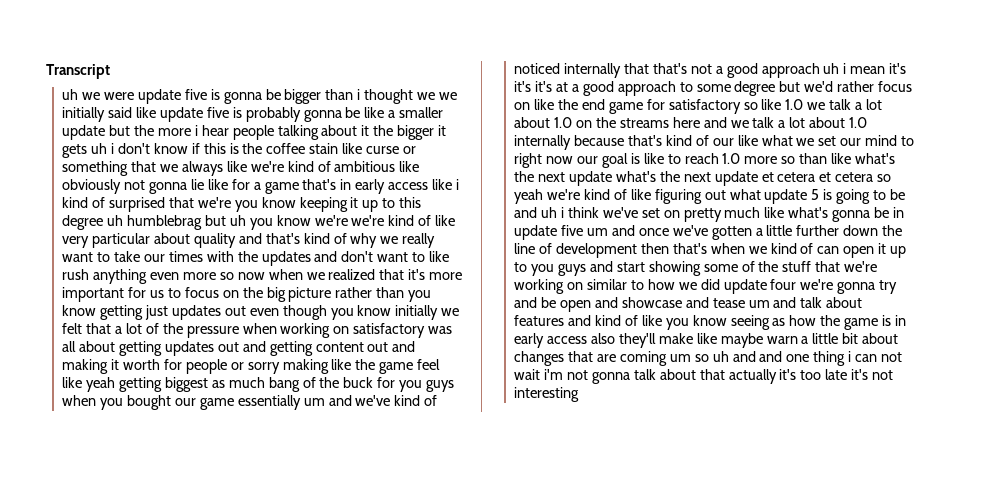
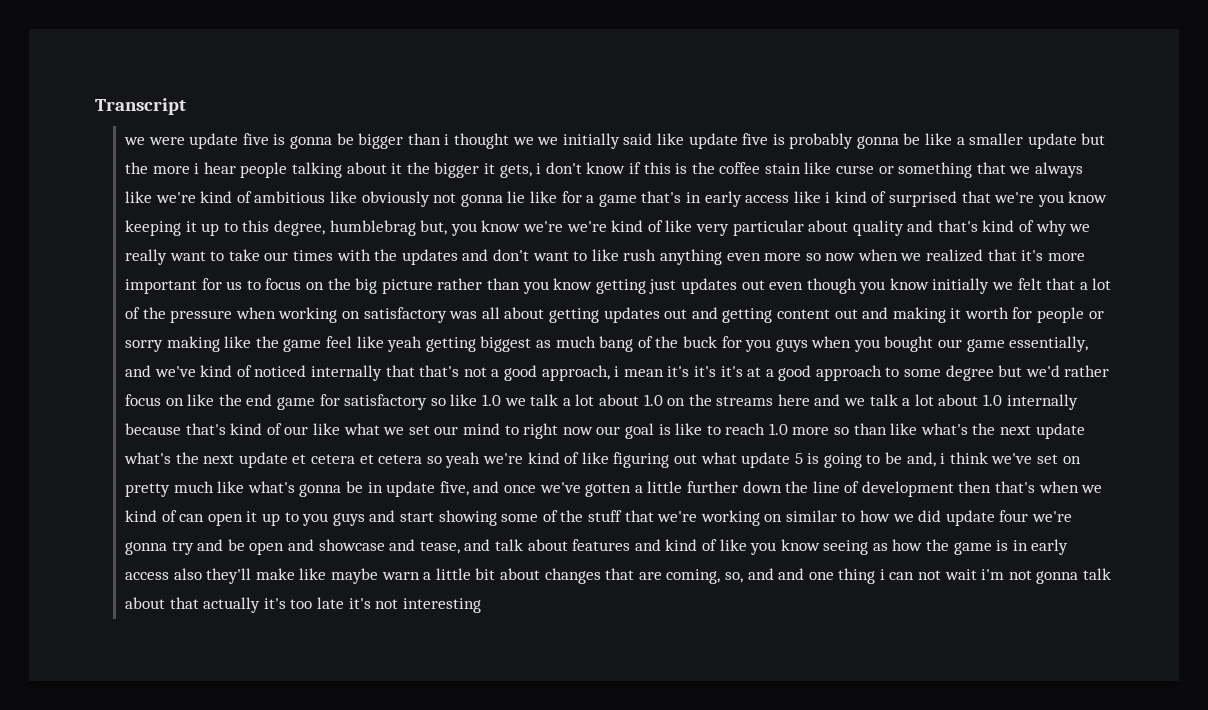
- uh we were update five is gonna be bigger than i thought we we initially said like update five is probably gonna be like a smaller update but the more i hear people talking about it the bigger it gets uh i don't know if this is the coffee stain like curse or something that we always like we're kind of ambitious like obviously not gonna lie like for a game that's in early access like i kind of surprised that we're you know keeping it up to this degree uh humblebrag but uh you know we're we're kind of like very particular about quality and that's kind of why we really want to take our times with the updates and don't want to like rush anything even more so now when we realized that it's more important for us to focus on the big picture rather than you know getting just updates out even though you know initially we felt that a lot of the pressure when working on satisfactory was all about getting updates out and getting content out and making it worth for people or sorry making like the game feel like yeah getting biggest as much bang of the buck for you guys when you bought our game essentially um and we've kind of noticed internally that that's not a good approach uh i mean it's it's it's at a good approach to some degree but we'd rather focus on like the end game for satisfactory so like 1.0 we talk a lot about 1.0 on the streams here and we talk a lot about 1.0 internally because that's kind of our like what we set our mind to right now our goal is like to reach 1.0 more so than like what's the next update what's the next update et cetera et cetera so yeah we're kind of like figuring out what update 5 is going to be and uh i think we've set on pretty much like what's gonna be in update five um and once we've gotten a little further down the line of development then that's when we kind of can open it up to you guys and start showing some of the stuff that we're working on similar to how we did update four we're gonna try and be open and showcase and tease um and talk about features and kind of like you know seeing as how the game is in early access also they'll make like maybe warn a little bit about changes that are coming um so uh and and one thing i can not wait i'm not gonna talk about that actually it's too late it's not interesting
+ we were update five is gonna be bigger than i thought we we initially said like update five is probably gonna be like a smaller update but the more i hear people talking about it the bigger it gets, i don't know if this is the coffee stain like curse or something that we always like we're kind of ambitious like obviously not gonna lie like for a game that's in early access like i kind of surprised that we're you know keeping it up to this degree, humblebrag but, you know we're we're kind of like very particular about quality and that's kind of why we really want to take our times with the updates and don't want to like rush anything even more so now when we realized that it's more important for us to focus on the big picture rather than you know getting just updates out even though you know initially we felt that a lot of the pressure when working on satisfactory was all about getting updates out and getting content out and making it worth for people or sorry making like the game feel like yeah getting biggest as much bang of the buck for you guys when you bought our game essentially, and we've kind of noticed internally that that's not a good approach, i mean it's it's it's at a good approach to some degree but we'd rather focus on like the end game for satisfactory so like 1.0 we talk a lot about 1.0 on the streams here and we talk a lot about 1.0 internally because that's kind of our like what we set our mind to right now our goal is like to reach 1.0 more so than like what's the next update what's the next update et cetera et cetera so yeah we're kind of like figuring out what update 5 is going to be and, i think we've set on pretty much like what's gonna be in update five, and once we've gotten a little further down the line of development then that's when we kind of can open it up to you guys and start showing some of the stuff that we're working on similar to how we did update four we're gonna try and be open and showcase and tease, and talk about features and kind of like you know seeing as how the game is in early access also they'll make like maybe warn a little bit about changes that are coming, so, and and one thing i can not wait i'm not gonna talk about that actually it's too late it's not interesting

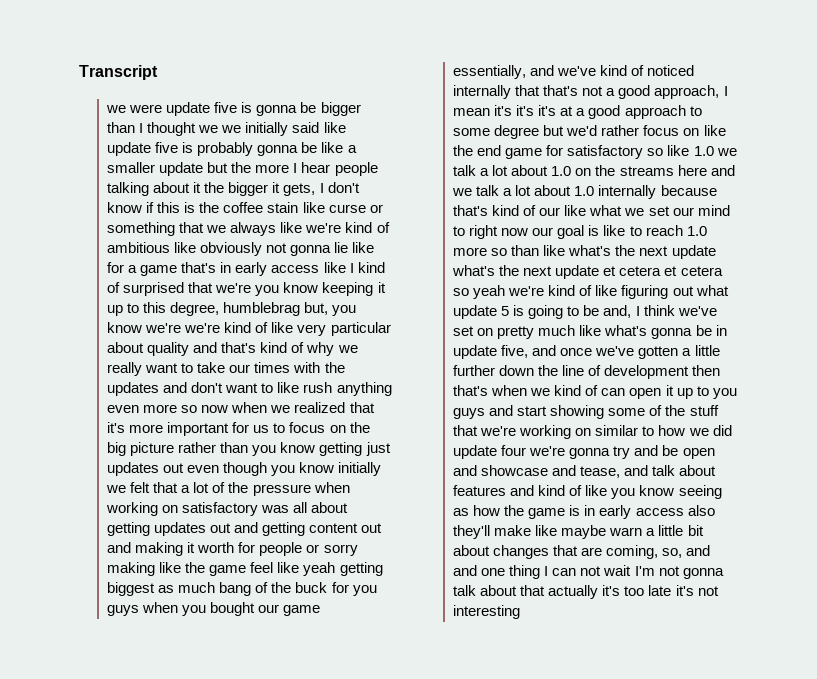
- we were update five is gonna be bigger than i thought we we initially said like update five is probably gonna be like a smaller update but the more i hear people talking about it the bigger it gets, i don't know if this is the coffee stain like curse or something that we always like we're kind of ambitious like obviously not gonna lie like for a game that's in early access like i kind of surprised that we're you know keeping it up to this degree, humblebrag but, you know we're we're kind of like very particular about quality and that's kind of why we really want to take our times with the updates and don't want to like rush anything even more so now when we realized that it's more important for us to focus on the big picture rather than you know getting just updates out even though you know initially we felt that a lot of the pressure when working on satisfactory was all about getting updates out and getting content out and making it worth for people or sorry making like the game feel like yeah getting biggest as much bang of the buck for you guys when you bought our game essentially, and we've kind of noticed internally that that's not a good approach, i mean it's it's it's at a good approach to some degree but we'd rather focus on like the end game for satisfactory so like 1.0 we talk a lot about 1.0 on the streams here and we talk a lot about 1.0 internally because that's kind of our like what we set our mind to right now our goal is like to reach 1.0 more so than like what's the next update what's the next update et cetera et cetera so yeah we're kind of like figuring out what update 5 is going to be and, i think we've set on pretty much like what's gonna be in update five, and once we've gotten a little further down the line of development then that's when we kind of can open it up to you guys and start showing some of the stuff that we're working on similar to how we did update four we're gonna try and be open and showcase and tease, and talk about features and kind of like you know seeing as how the game is in early access also they'll make like maybe warn a little bit about changes that are coming, so, and and one thing i can not wait i'm not gonna talk about that actually it's too late it's not interesting
+ we were update five is gonna be bigger than I thought we we initially said like update five is probably gonna be like a smaller update but the more I hear people talking about it the bigger it gets, I don't know if this is the coffee stain like curse or something that we always like we're kind of ambitious like obviously not gonna lie like for a game that's in early access like I kind of surprised that we're you know keeping it up to this degree, humblebrag but, you know we're we're kind of like very particular about quality and that's kind of why we really want to take our times with the updates and don't want to like rush anything even more so now when we realized that it's more important for us to focus on the big picture rather than you know getting just updates out even though you know initially we felt that a lot of the pressure when working on satisfactory was all about getting updates out and getting content out and making it worth for people or sorry making like the game feel like yeah getting biggest as much bang of the buck for you guys when you bought our game essentially, and we've kind of noticed internally that that's not a good approach, I mean it's it's it's at a good approach to some degree but we'd rather focus on like the end game for satisfactory so like 1.0 we talk a lot about 1.0 on the streams here and we talk a lot about 1.0 internally because that's kind of our like what we set our mind to right now our goal is like to reach 1.0 more so than like what's the next update what's the next update et cetera et cetera so yeah we're kind of like figuring out what update 5 is going to be and, I think we've set on pretty much like what's gonna be in update five, and once we've gotten a little further down the line of development then that's when we kind of can open it up to you guys and start showing some of the stuff that we're working on similar to how we did update four we're gonna try and be open and showcase and tease, and talk about features and kind of like you know seeing as how the game is in early access also they'll make like maybe warn a little bit about changes that are coming, so, and and one thing I can not wait I'm not gonna talk about that actually it's too late it's not interesting

